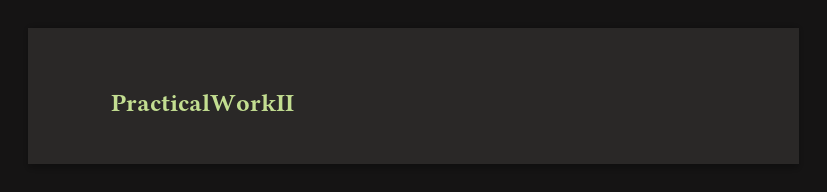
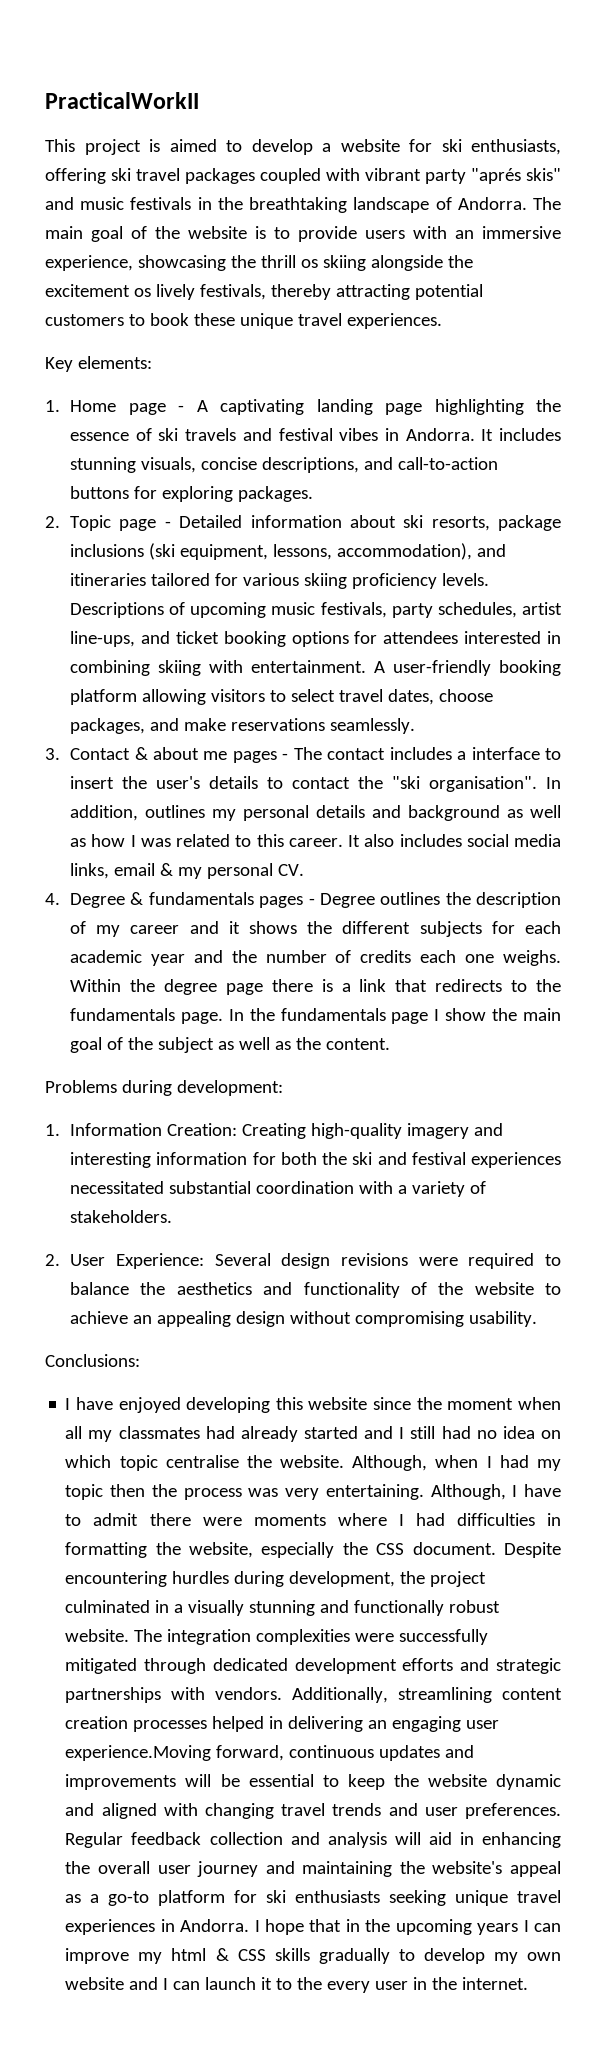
+ This project is aimed to develop a website for ski enthusiasts, offering ski travel packages coupled with vibrant party "aprés skis" and music festivals in the breathtaking landscape of Andorra. The main goal of the website is to provide users with an immersive experience, showcasing the thrill os skiing alongside the excitement os lively festivals, thereby attracting potential customers to book these unique travel experiences.
+ Key elements:
+ 1. Home page - A captivating landing page highlighting the essence of ski travels and festival vibes in Andorra. It includes stunning visuals, concise descriptions, and call-to-action buttons for exploring packages.
+ 2. Topic page - Detailed information about ski resorts, package inclusions (ski equipment, lessons, accommodation), and itineraries tailored for various skiing proficiency levels. Descriptions of upcoming music festivals, party schedules, artist line-ups, and ticket booking options for attendees interested in combining skiing with entertainment. A user-friendly booking platform allowing visitors to select travel dates, choose packages, and make reservations seamlessly.
+ 3. Contact & about me pages - The contact includes a interface to insert the user's details to contact the "ski organisation". In addition, outlines my personal details and background as well as how I was related to this career. It also includes social media links, email & my personal CV.
+ 4. Degree & fundamentals pages - Degree outlines the description of my career and it shows the different subjects for each academic year and the number of credits each one weighs. Within the degree page there is a link that redirects to the fundamentals page. In the fundamentals page I show the main goal of the subject as well as the content.
+ Problems during development:
+ 1. Information Creation: Creating high-quality imagery and interesting information for both the ski and festival experiences necessitated substantial coordination with a variety of stakeholders.
+ 2. User Experience: Several design revisions were required to balance the aesthetics and functionality of the website to achieve an appealing design without compromising usability.
+ Conclusions:
+ I have enjoyed developing this website since the moment when all my classmates had already started and I still had no idea on which topic centralise the website. Although, when I had my topic then the process was very entertaining. Although, I have to admit there were moments where I had difficulties in formatting the website, especially the CSS document. Despite encountering hurdles during development, the project culminated in a visually stunning and functionally robust website. The integration complexities were successfully mitigated through dedicated development efforts and strategic partnerships with vendors. Additionally, streamlining content creation processes helped in delivering an engaging user experience.Moving forward, continuous updates and improvements will be essential to keep the website dynamic and aligned with changing travel trends and user preferences. Regular feedback collection and analysis will aid in enhancing the overall user journey and maintaining the website's appeal as a go-to platform for ski enthusiasts seeking unique travel experiences in Andorra. I hope that in the upcoming years I can improve my html & CSS skills gradually to develop my own website and I can launch it to the every user in the internet.

